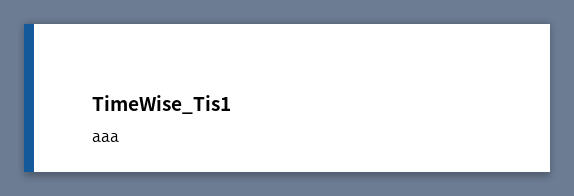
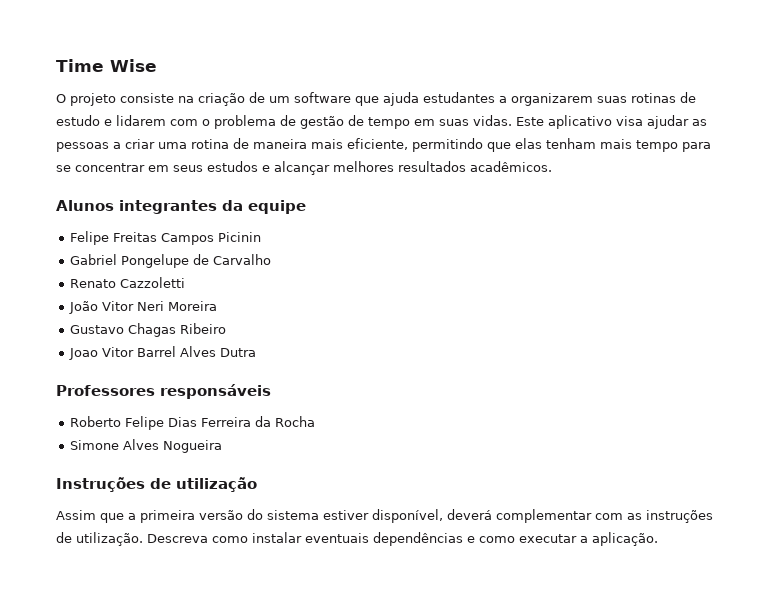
- TimeWise_Tis1
- aaa
+ Time Wise
+ O projeto consiste na criação de um software que ajuda estudantes a organizarem suas rotinas de estudo e lidarem com o problema de gestão de tempo em suas vidas. Este aplicativo visa ajudar as pessoas a criar uma rotina de maneira mais eficiente, permitindo que elas tenham mais tempo para se concentrar em seus estudos e alcançar melhores resultados acadêmicos.
+ Alunos integrantes da equipe
+ Felipe Freitas Campos Picinin
+ Gabriel Pongelupe de Carvalho
+ Renato Cazzoletti
+ João Vitor Neri Moreira
+ Gustavo Chagas Ribeiro
+ Joao Vitor Barrel Alves Dutra
+ Professores responsáveis
+ Roberto Felipe Dias Ferreira da Rocha
+ Simone Alves Nogueira
+ Instruções de utilização
+ Assim que a primeira versão do sistema estiver disponível, deverá complementar com as instruções de utilização. Descreva como instalar eventuais dependências e como executar a aplicação.

